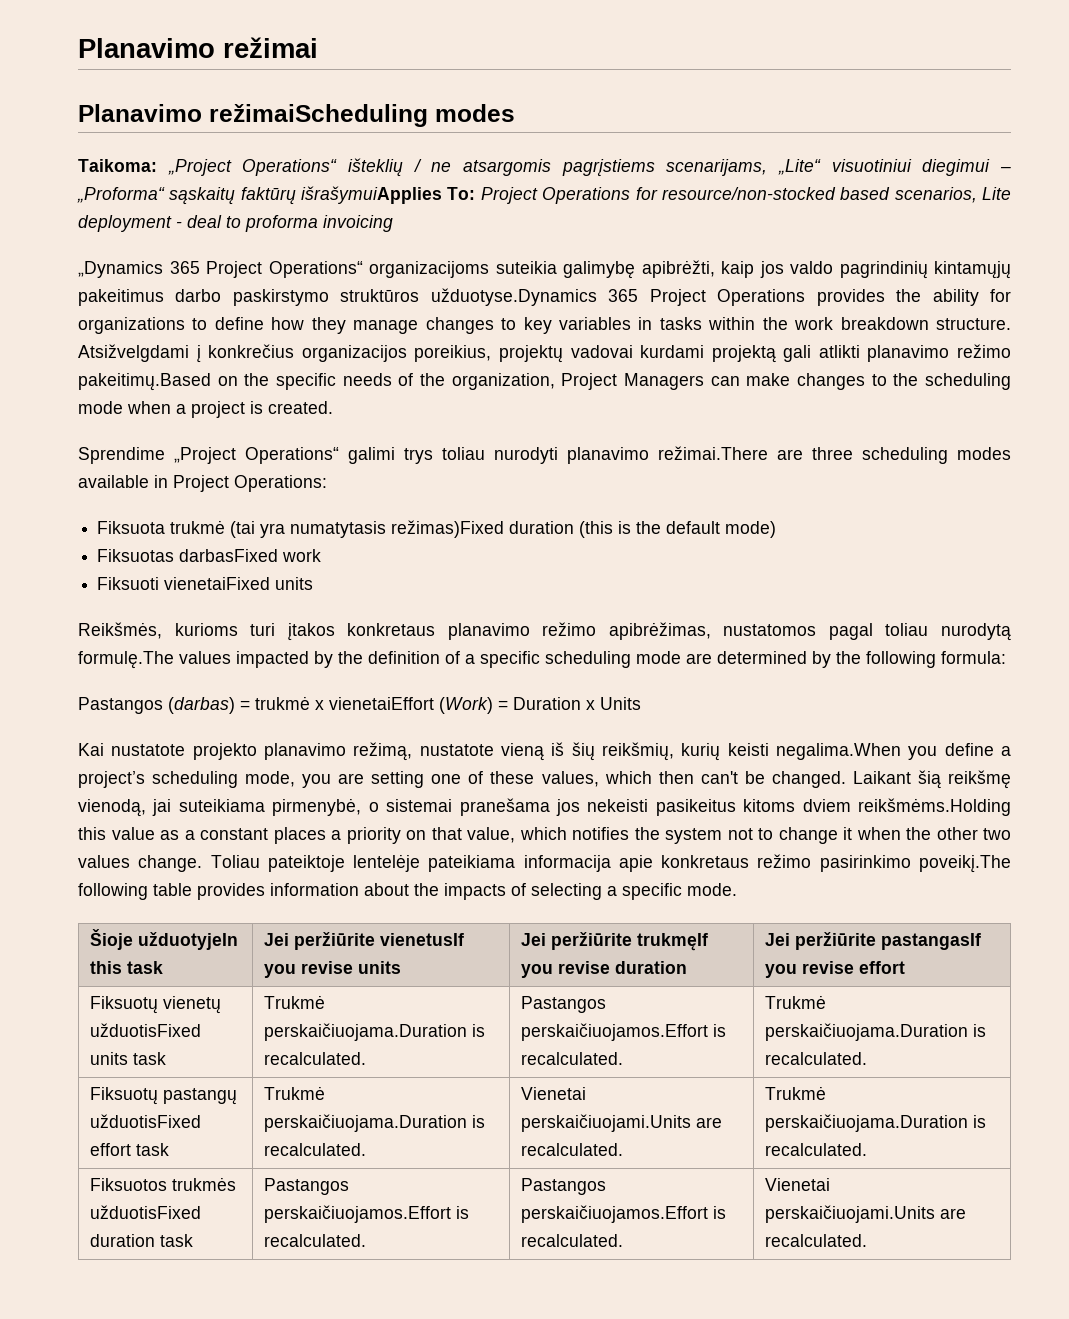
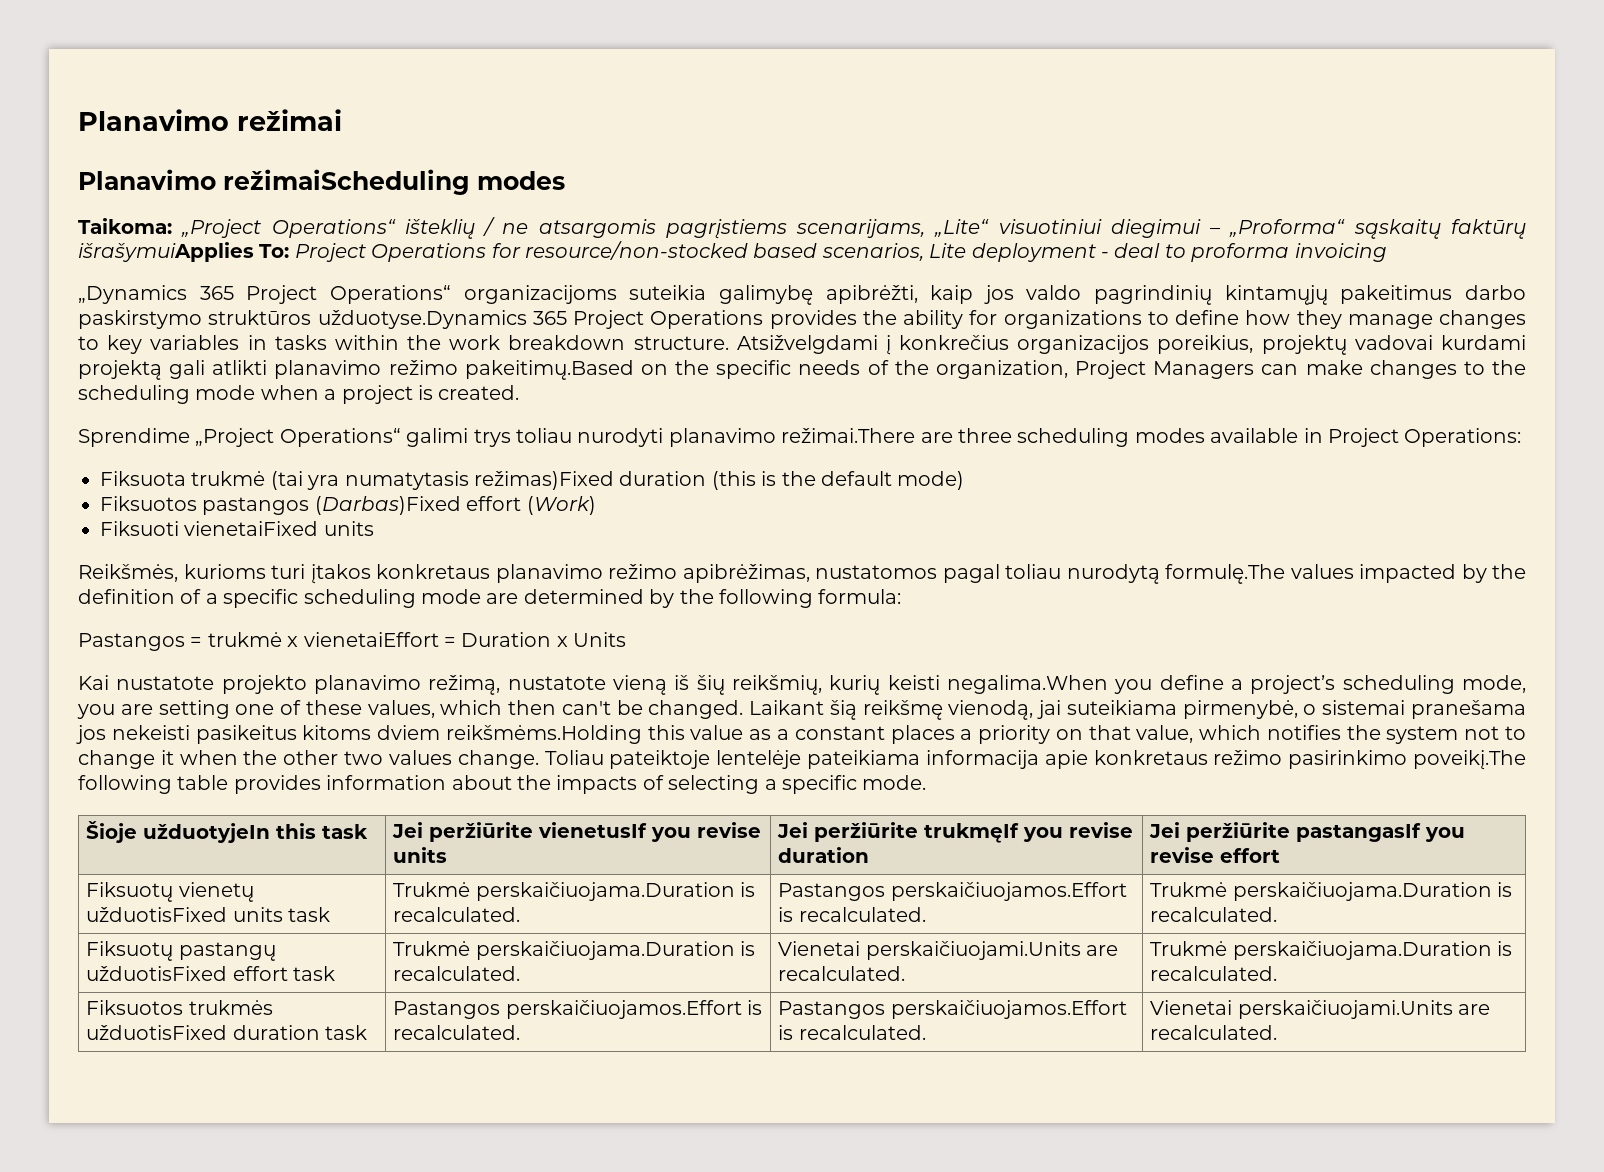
- Fiksuotas darbasFixed work
+ Fiksuotos pastangos (Darbas)Fixed effort (Work)
- Pastangos (darbas) = trukmė x vienetaiEffort (Work) = Duration x Units
+ Pastangos = trukmė x vienetaiEffort = Duration x Units

